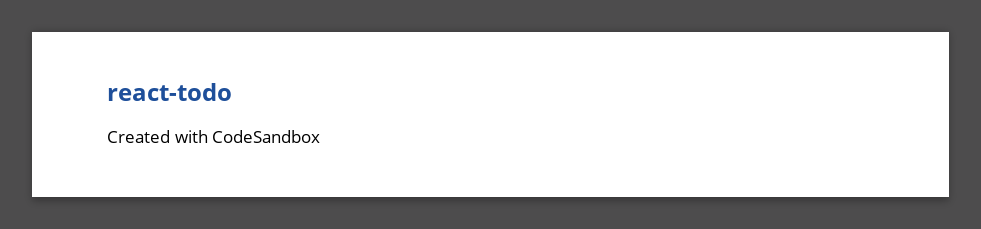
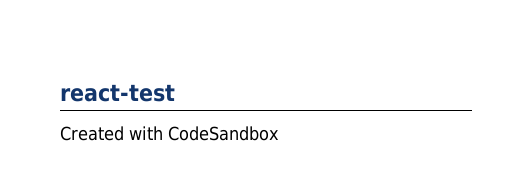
- react-todo
+ react-test

